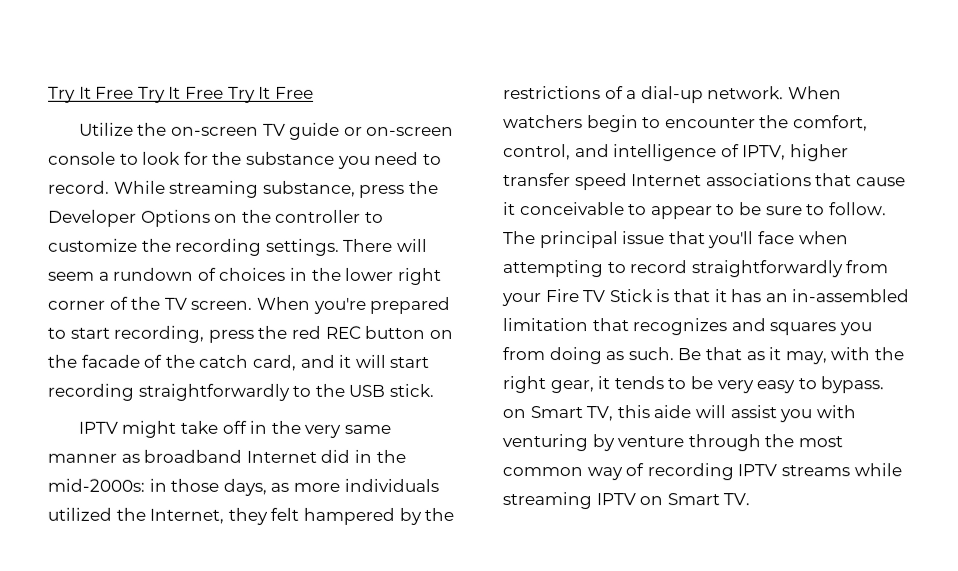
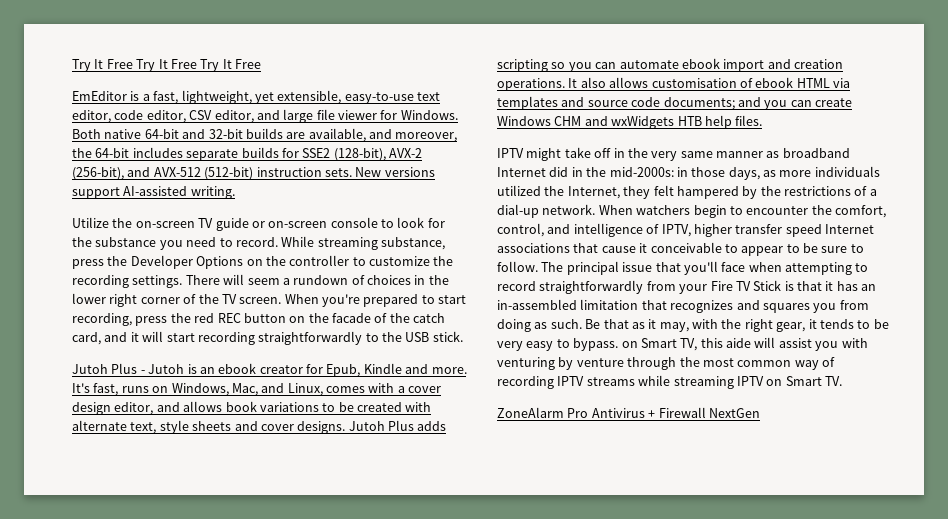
+ EmEditor is a fast, lightweight, yet extensible, easy-to-use text editor, code editor, CSV editor, and large file viewer for Windows. Both native 64-bit and 32-bit builds are available, and moreover, the 64-bit includes separate builds for SSE2 (128-bit), AVX-2 (256-bit), and AVX-512 (512-bit) instruction sets. New versions support AI-assisted writing.
+ Jutoh Plus - Jutoh is an ebook creator for Epub, Kindle and more. It's fast, runs on Windows, Mac, and Linux, comes with a cover design editor, and allows book variations to be created with alternate text, style sheets and cover designs. Jutoh Plus adds scripting so you can automate ebook import and creation operations. It also allows customisation of ebook HTML via templates and source code documents; and you can create Windows CHM and wxWidgets HTB help files.
+ ZoneAlarm Pro Antivirus + Firewall NextGen

